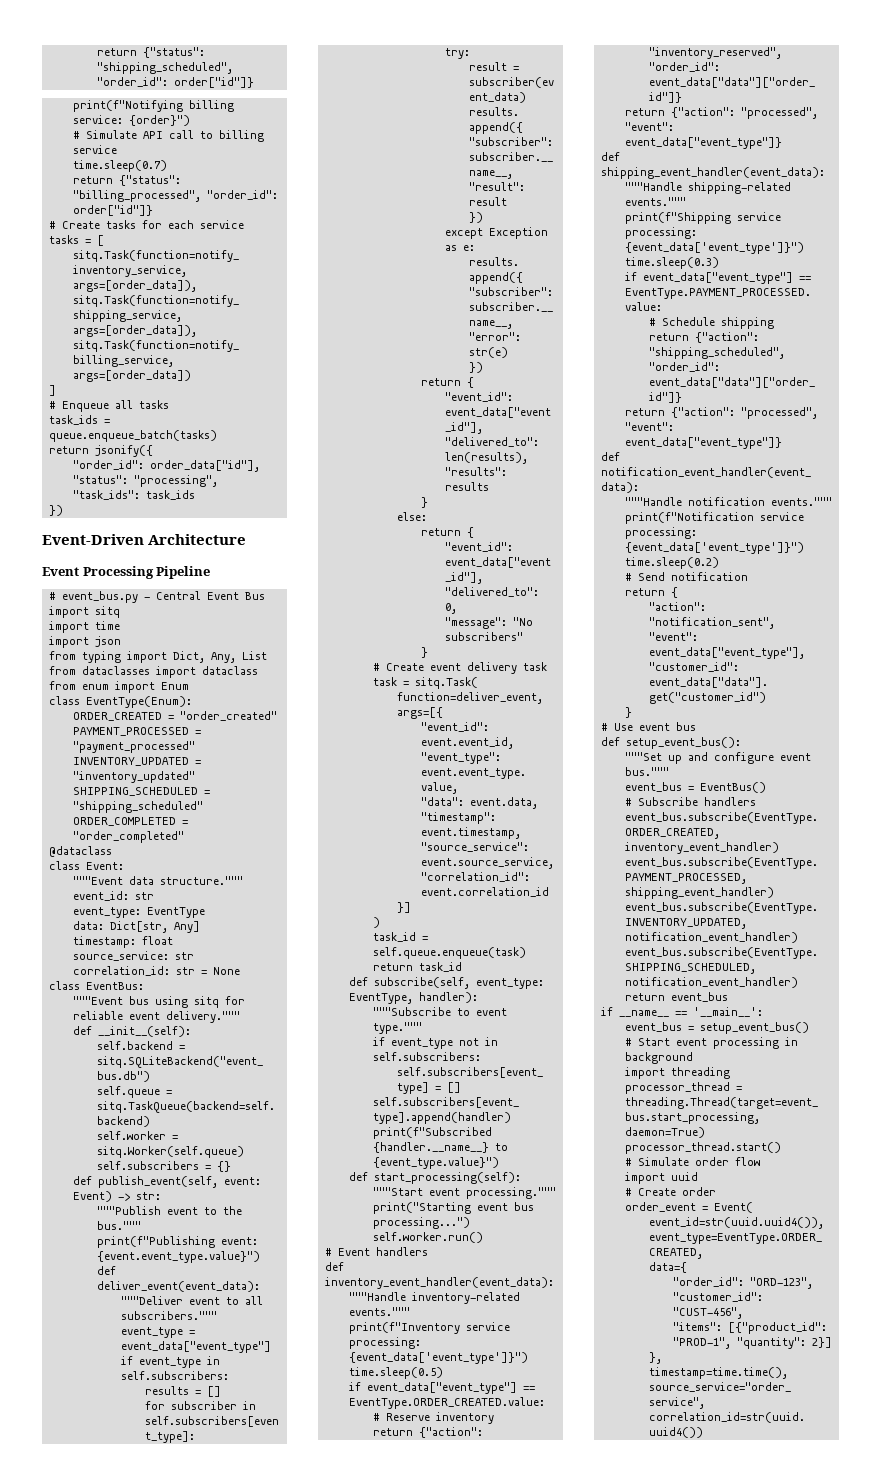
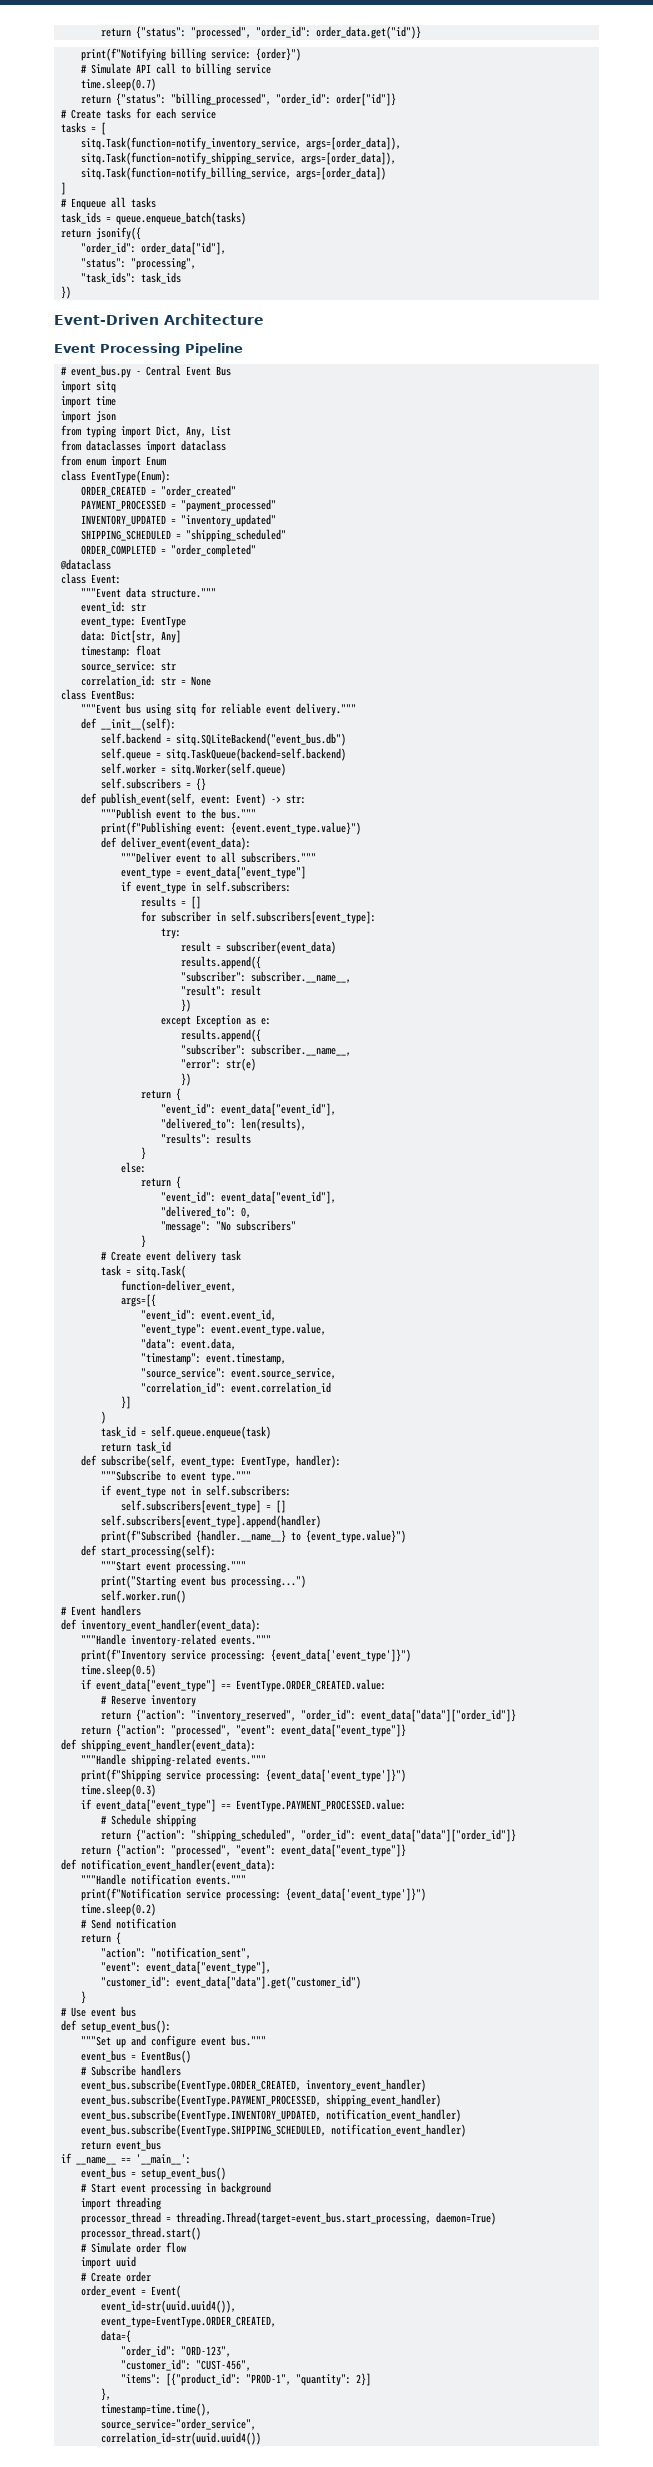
- return {"status": "shipping_scheduled", "order_id": order["id"]}
+ return {"status": "processed", "order_id": order_data.get("id")}

